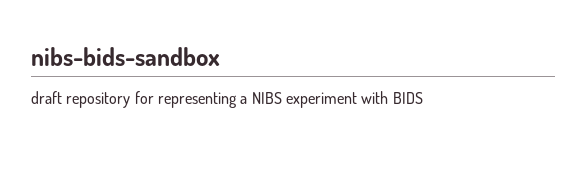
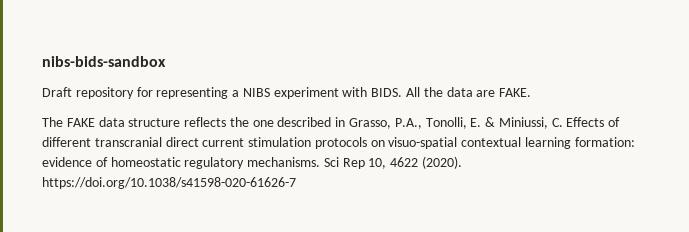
- draft repository for representing a NIBS experiment with BIDS
+ Draft repository for representing a NIBS experiment with BIDS. All the data are FAKE.
+ The FAKE data structure reflects the one described in Grasso, P.A., Tonolli, E. & Miniussi, C. Effects of different transcranial direct current stimulation protocols on visuo-spatial contextual learning formation: evidence of homeostatic regulatory mechanisms. Sci Rep 10, 4622 (2020). https://doi.org/10.1038/s41598-020-61626-7

